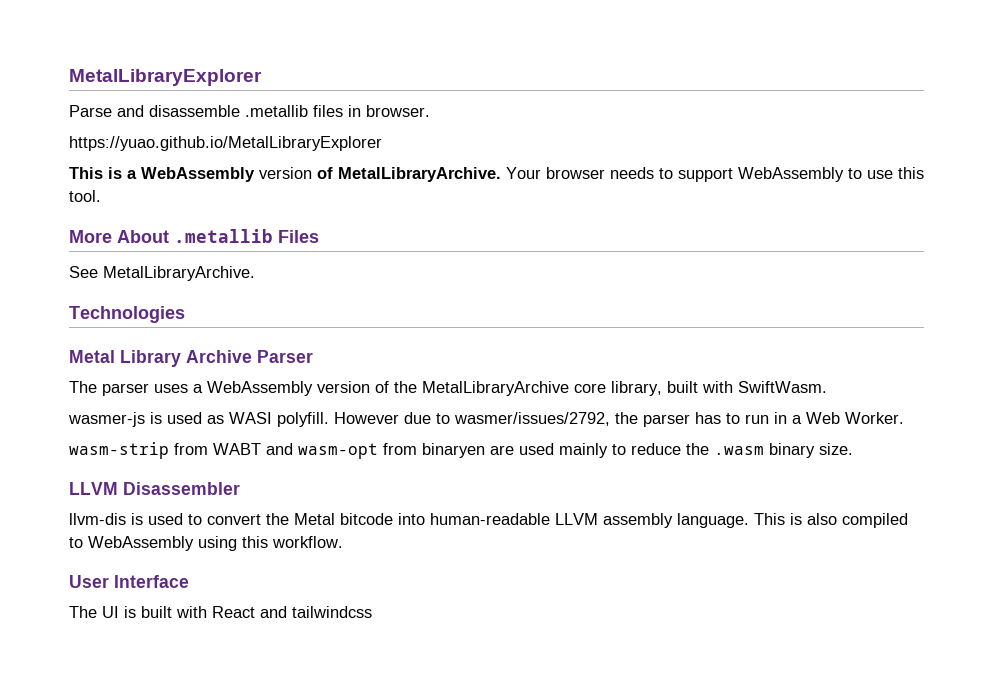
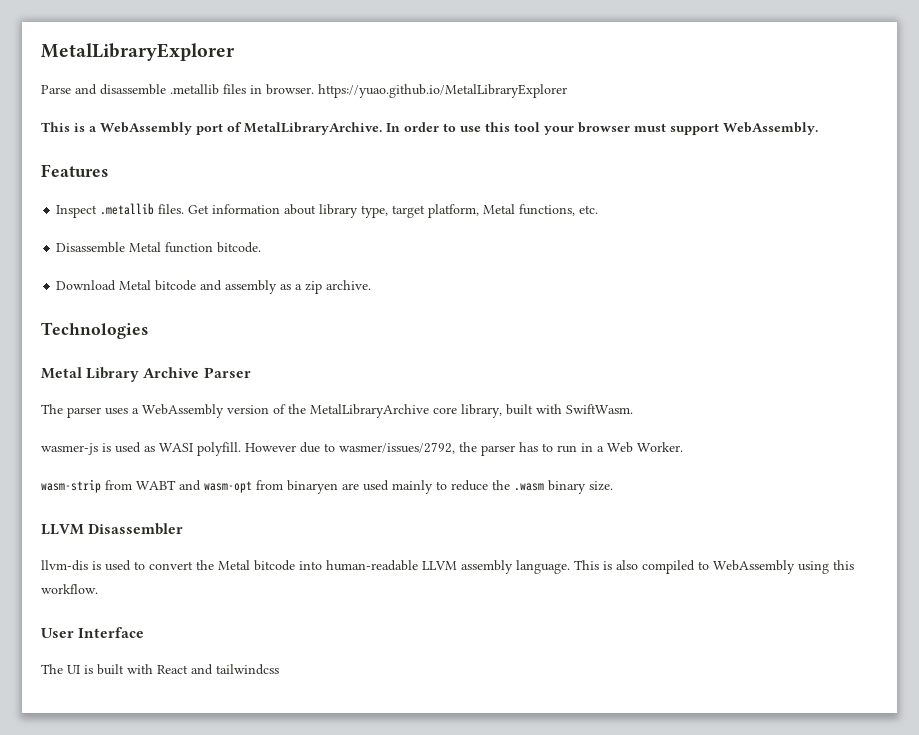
- Parse and disassemble .metallib files in browser.
- https://yuao.github.io/MetalLibraryExplorer
+ Parse and disassemble .metallib files in browser. https://yuao.github.io/MetalLibraryExplorer
- This is a WebAssembly version of MetalLibraryArchive.
+ This is a WebAssembly port of MetalLibraryArchive.
- Your browser needs to support WebAssembly to use this tool.
- More About .metallib Files
- See MetalLibraryArchive.
+ In order to use this tool your browser must support WebAssembly.
+ Features
+ Inspect .metallib files. Get information about library type, target platform, Metal functions, etc.
+ Disassemble Metal function bitcode.
+ Download Metal bitcode and assembly as a zip archive.

